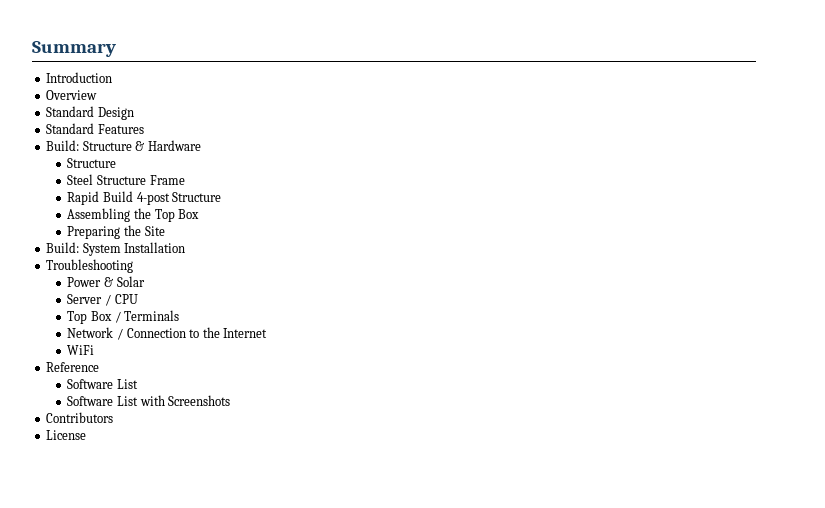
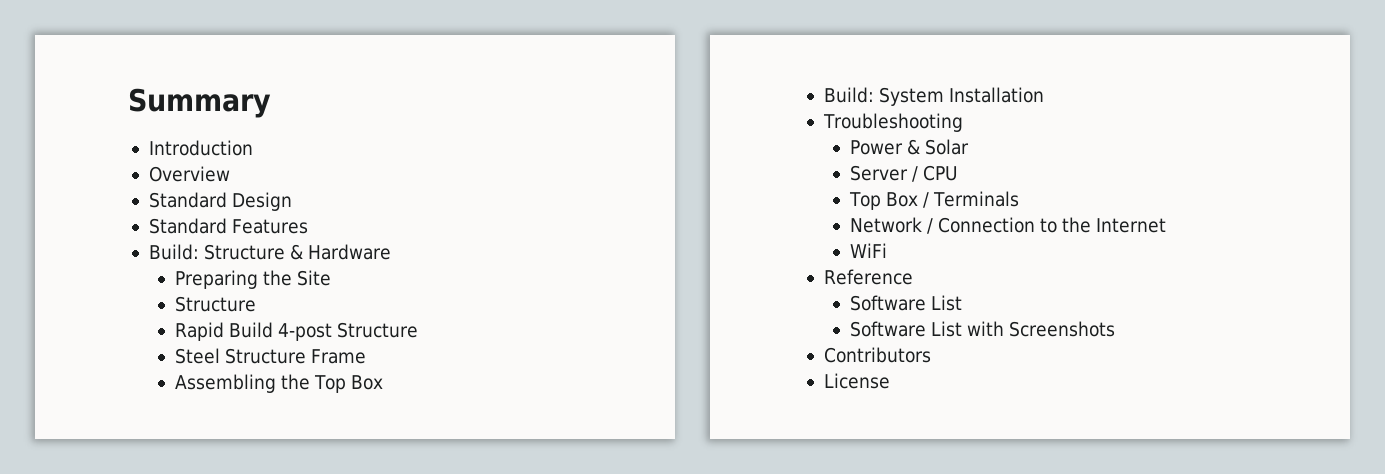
  Build: Structure & Hardware
+ Preparing the Site
  Structure
+ Rapid Build 4-post Structure
- Rapid Build 4-post Structure
- Preparing the Site

